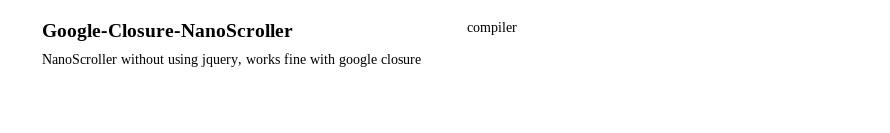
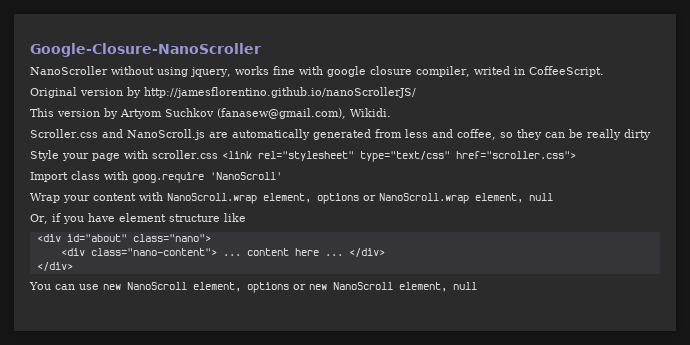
- NanoScroller without using jquery, works fine with google closure compiler
+ NanoScroller without using jquery, works fine with google closure compiler, writed in CoffeeScript.
+ Original version by http://jamesflorentino.github.io/nanoScrollerJS/
+ This version by Artyom Suchkov (fanasew@gmail.com), Wikidi.
+ Scroller.css and NanoScroll.js are automatically generated from less and coffee, so they can be really dirty
+ Style your page with scroller.css <link rel="stylesheet" type="text/css" href="scroller.css">
+ Import class with goog.require 'NanoScroll'
+ Wrap your content with NanoScroll.wrap element, options or NanoScroll.wrap element, null
+ Or, if you have element structure like
+ <div id="about" class="nano">
+ <div class="nano-content"> ... content here ... </div>
+ </div>
+ You can use new NanoScroll element, options or new NanoScroll element, null

